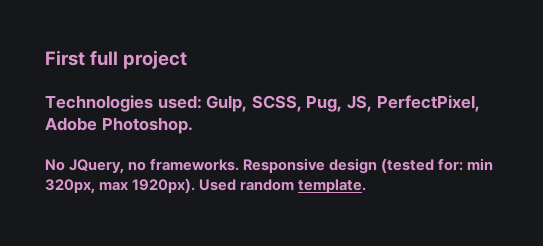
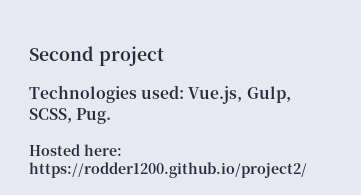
- First full project
+ Second project
- Technologies used: Gulp, SCSS, Pug, JS, PerfectPixel, Adobe Photoshop.
- No JQuery, no frameworks. Responsive design (tested for: min 320px, max 1920px). Used random template.
+ Technologies used: Vue.js, Gulp, SCSS, Pug.
+ Hosted here: https://rodder1200.github.io/project2/

